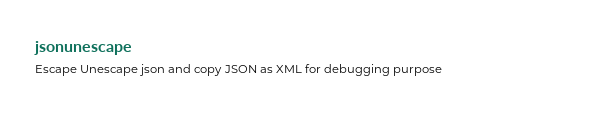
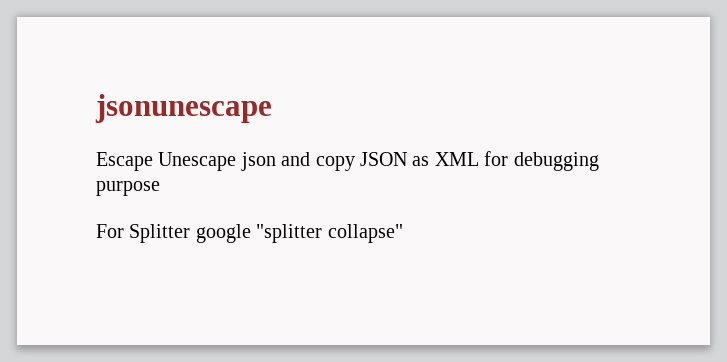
+ For Splitter google "splitter collapse"

